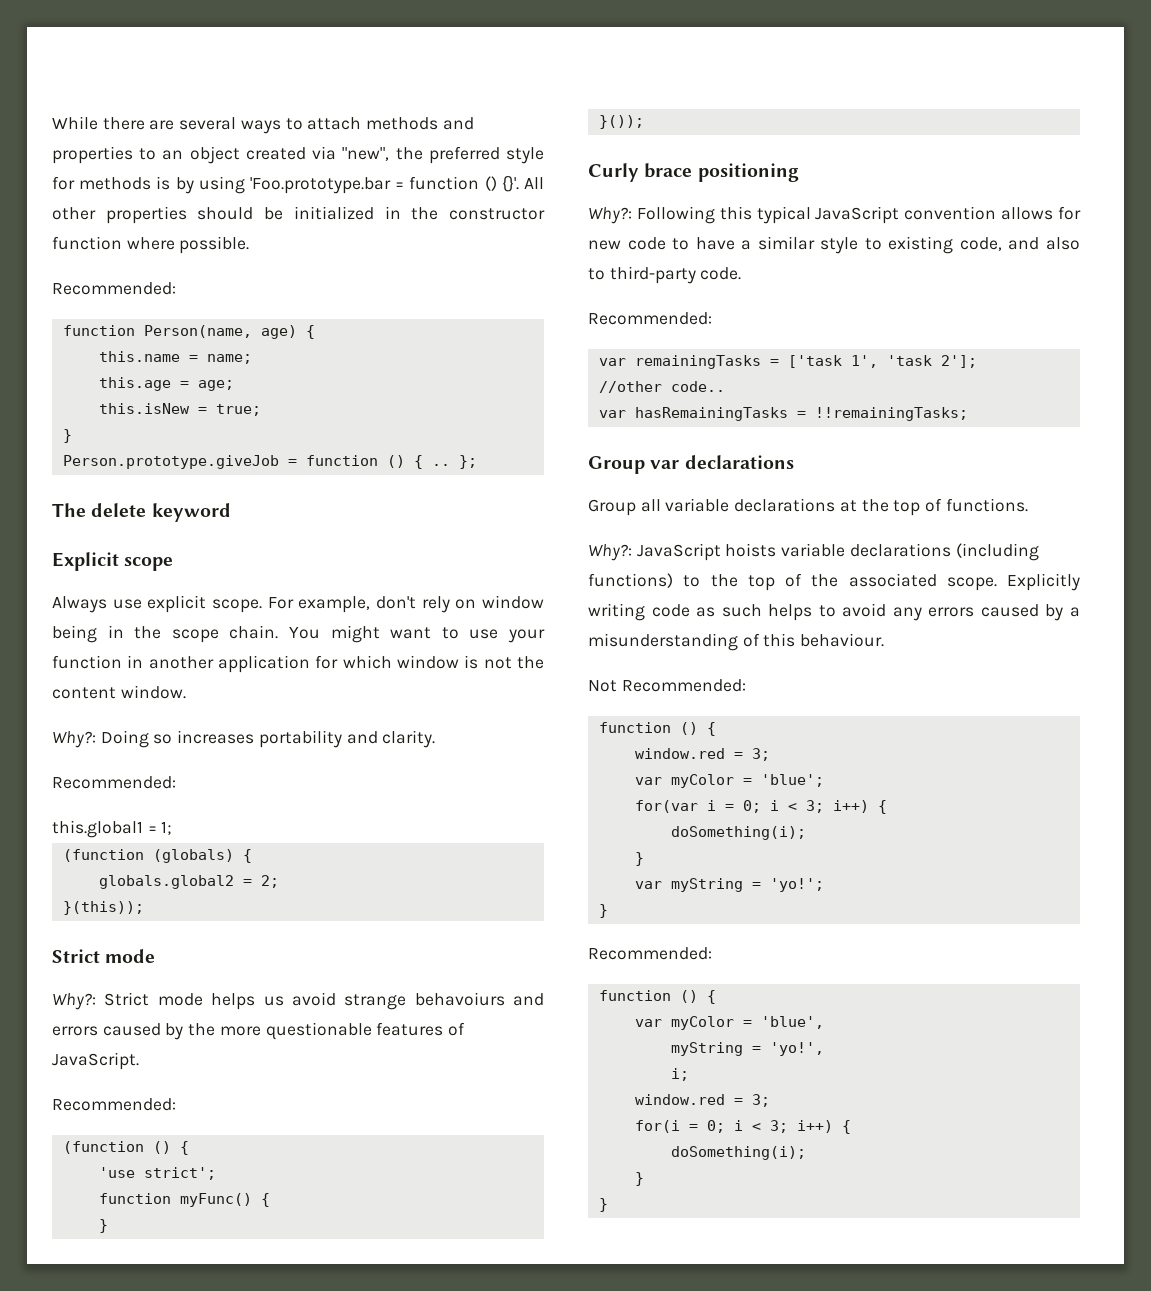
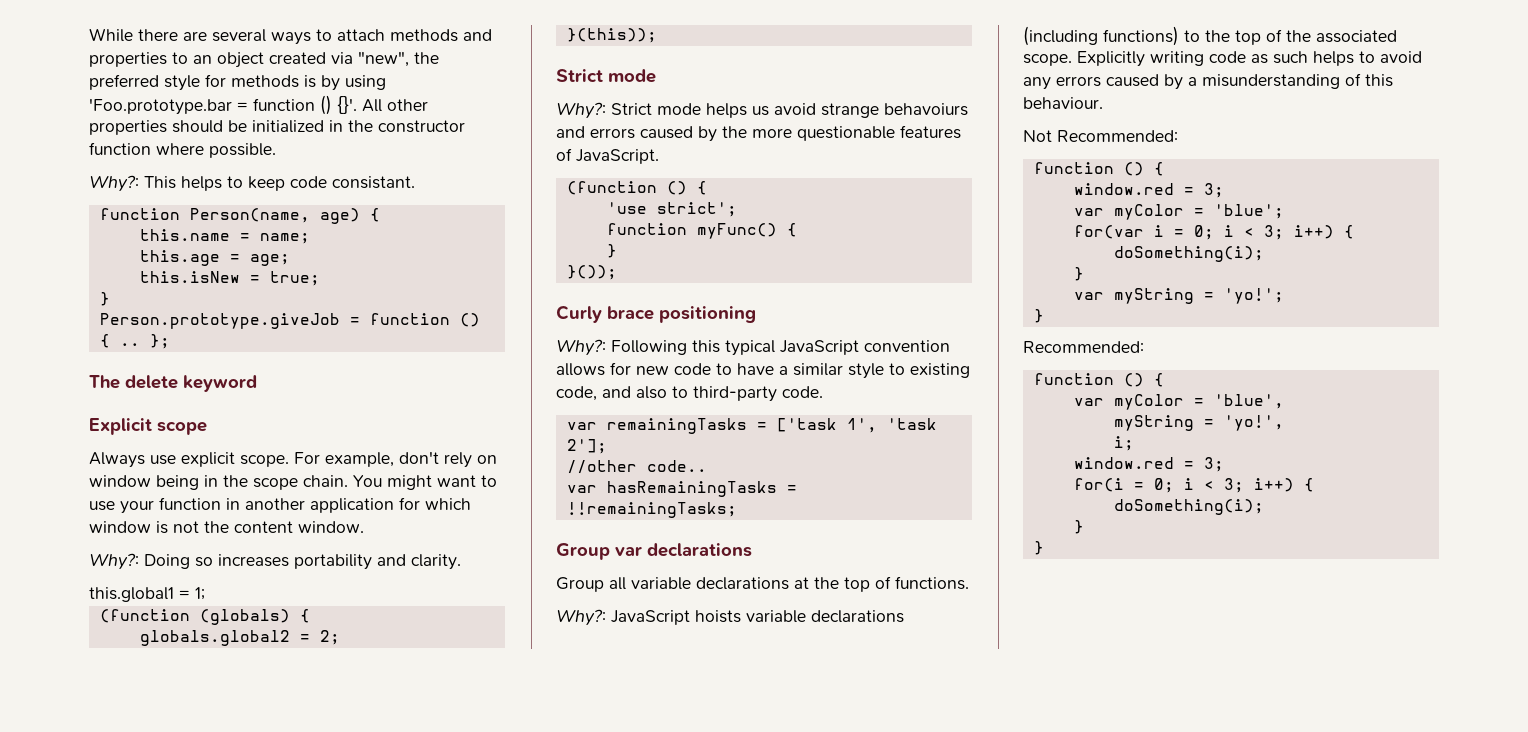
  All other properties should be initialized in the constructor function where possible.
- Recommended:
+ Why?: This helps to keep code consistant.
  Why?: Doing so increases portability and clarity.
- Recommended:
  Why?: Strict mode helps us avoid strange behavoiurs and errors caused by the more questionable features of JavaScript.
- Recommended:
  Why?: Following this typical JavaScript convention allows for new code to have a similar style to existing code, and also to third-party code.
- Recommended:

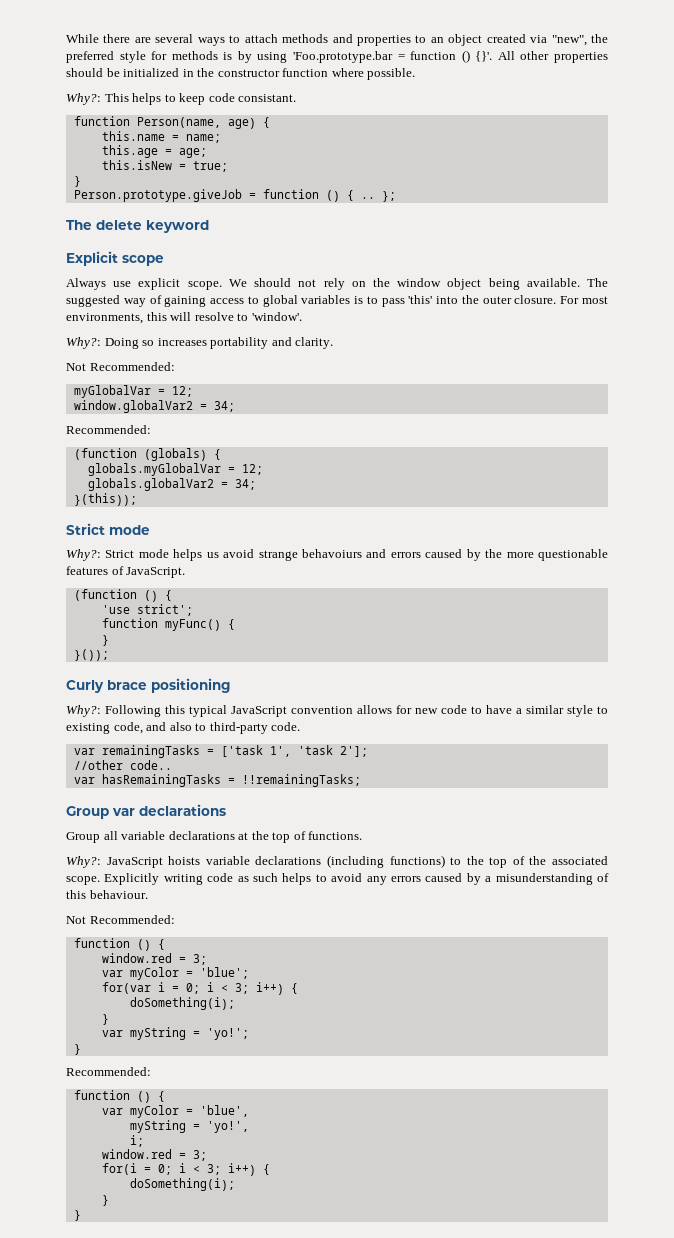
- For example, don't rely on window being in the scope chain. You might want to use your function in another application for which window is not the content window.
+ We should not rely on the window object being available. The suggested way of gaining access to global variables is to pass 'this' into the outer closure. For most environments, this will resolve to 'window'.
  Why?: Doing so increases portability and clarity.
- this.global1 = 1;
+ Not Recommended:
+ myGlobalVar = 12;
+ window.globalVar2 = 34;
+ Recommended:
  (function (globals) {
- globals.global2 = 2;
+ globals.myGlobalVar = 12;
+ globals.globalVar2 = 34;

